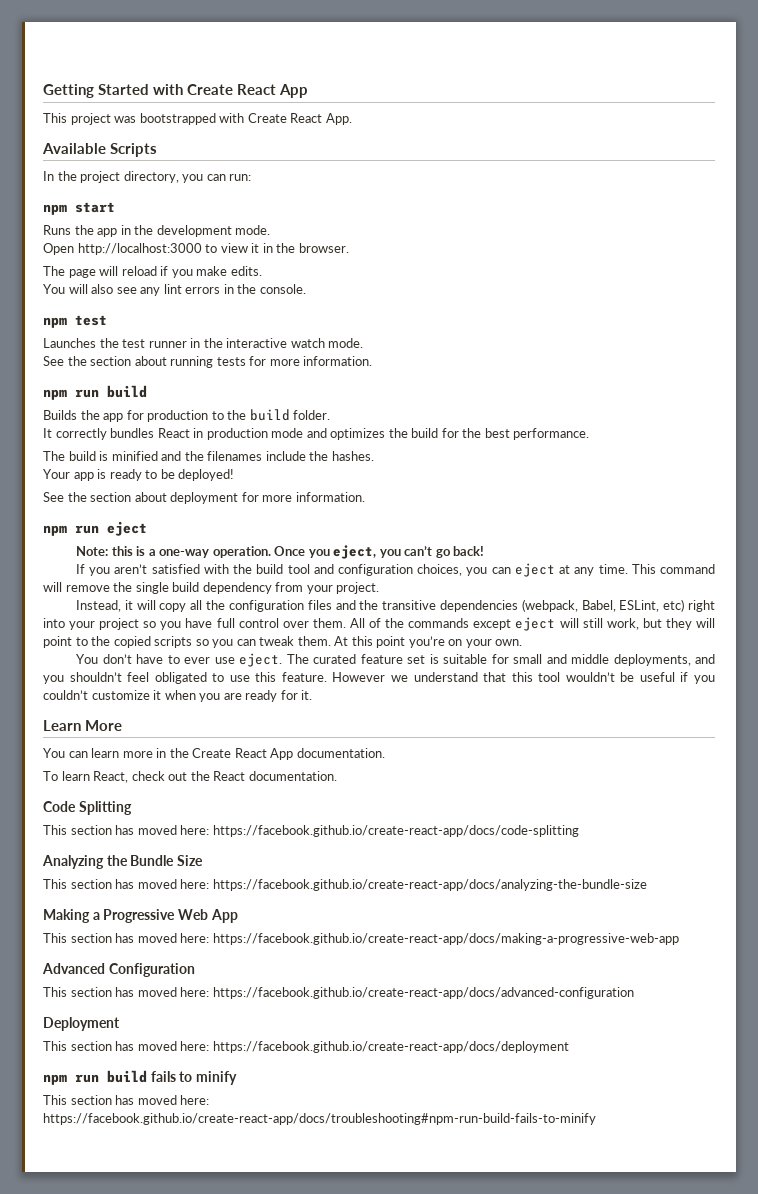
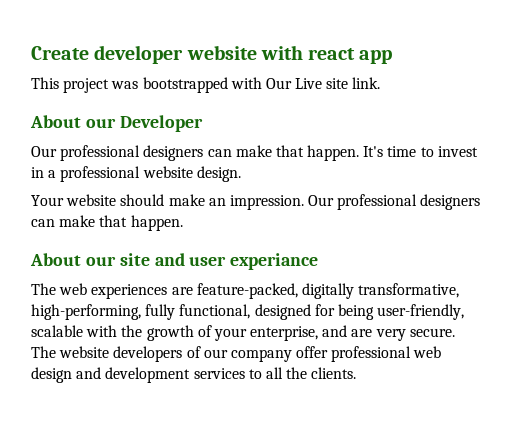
- Getting Started with Create React App
+ Create developer website with react app
- This project was bootstrapped with Create React App.
- Available Scripts
- In the project directory, you can run:
- npm start
- Runs the app in the development mode.
- Open http://localhost:3000 to view it in the browser.
- The page will reload if you make edits.
- You will also see any lint errors in the console.
- npm test
- Launches the test runner in the interactive watch mode.
- See the section about running tests for more information.
- npm run build
- Builds the app for production to the build folder.
- It correctly bundles React in production mode and optimizes the build for the best performance.
- The build is minified and the filenames include the hashes.
- Your app is ready to be deployed!
- See the section about deployment for more information.
- npm run eject
- Note: this is a one-way operation. Once you eject, you can’t go back!
- If you aren’t satisfied with the build tool and configuration choices, you can eject at any time. This command will remove the single build dependency from your project.
- Instead, it will copy all the configuration files and the transitive dependencies (webpack, Babel, ESLint, etc) right into your project so you have full control over them. All of the commands except eject will still work, but they will point to the copied scripts so you can tweak them. At this point you’re on your own.
- You don’t have to ever use eject. The curated feature set is suitable for small and middle deployments, and you shouldn’t feel obligated to use this feature. However we understand that this tool wouldn’t be useful if you couldn’t customize it when you are ready for it.
- Learn More
- You can learn more in the Create React App documentation.
- To learn React, check out the React documentation.
- Code Splitting
- This section has moved here: https://facebook.github.io/create-react-app/docs/code-splitting
- Analyzing the Bundle Size
- This section has moved here: https://facebook.github.io/create-react-app/docs/analyzing-the-bundle-size
- Making a Progressive Web App
- This section has moved here: https://facebook.github.io/create-react-app/docs/making-a-progressive-web-app
- Advanced Configuration
- This section has moved here: https://facebook.github.io/create-react-app/docs/advanced-configuration
- Deployment
- This section has moved here: https://facebook.github.io/create-react-app/docs/deployment
- npm run build fails to minify
- This section has moved here: https://facebook.github.io/create-react-app/docs/troubleshooting#npm-run-build-fails-to-minify
+ This project was bootstrapped with Our Live site link.
+ About our Developer
+ Our professional designers can make that happen. It's time to invest in a professional website design.
+ Your website should make an impression. Our professional designers can make that happen.
+ About our site and user experiance
+ The web experiences are feature-packed, digitally transformative, high-performing, fully functional, designed for being user-friendly, scalable with the growth of your enterprise, and are very secure. The website developers of our company offer professional web design and development services to all the clients.

